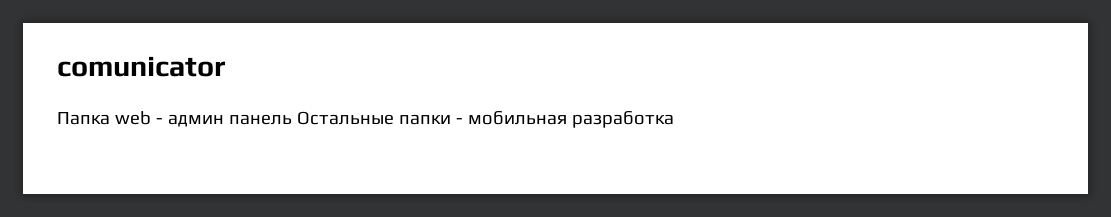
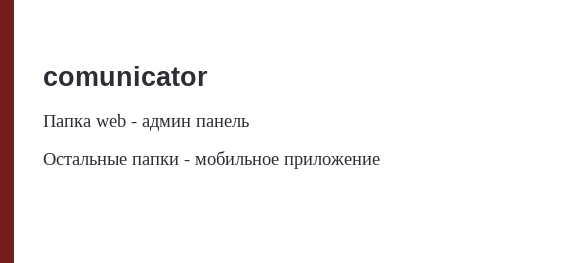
- Папка web - админ панель Остальные папки - мобильная разработка
+ Папка web - админ панель
+ Остальные папки - мобильное приложение

